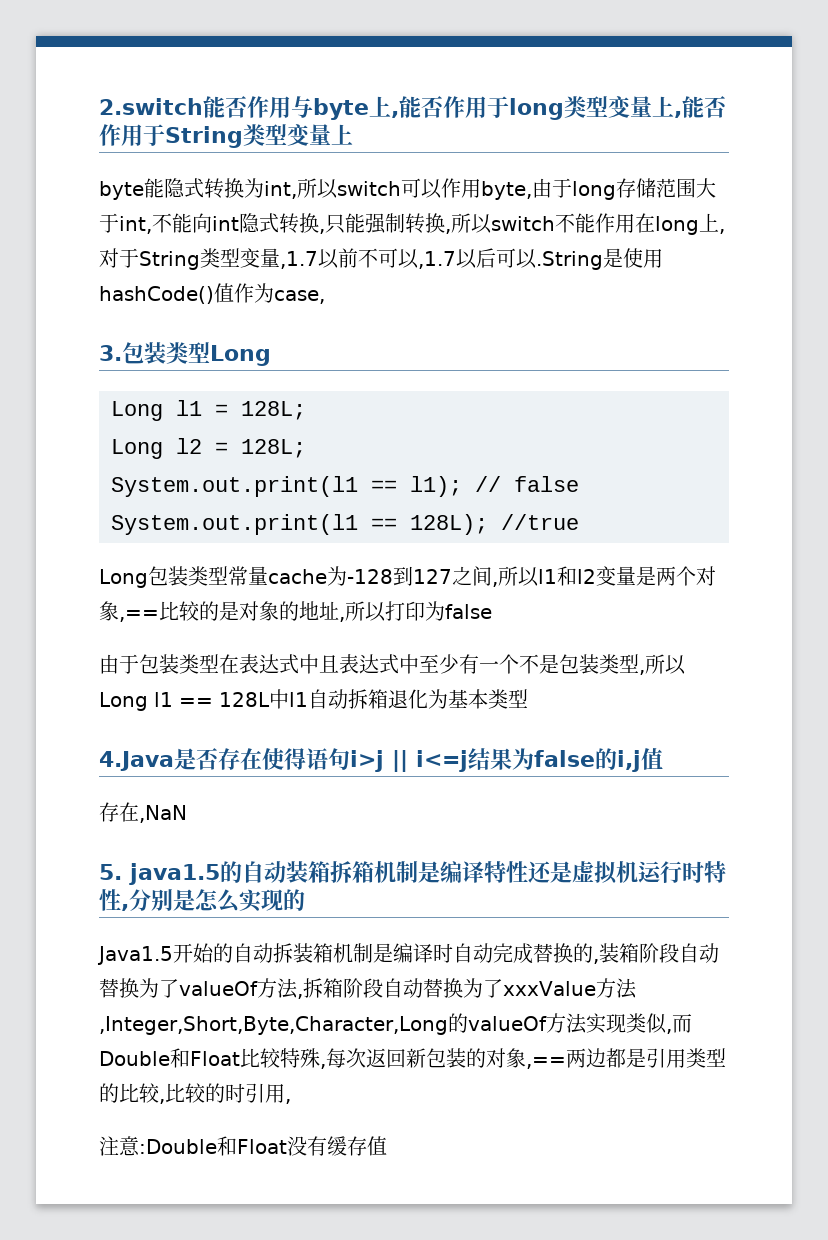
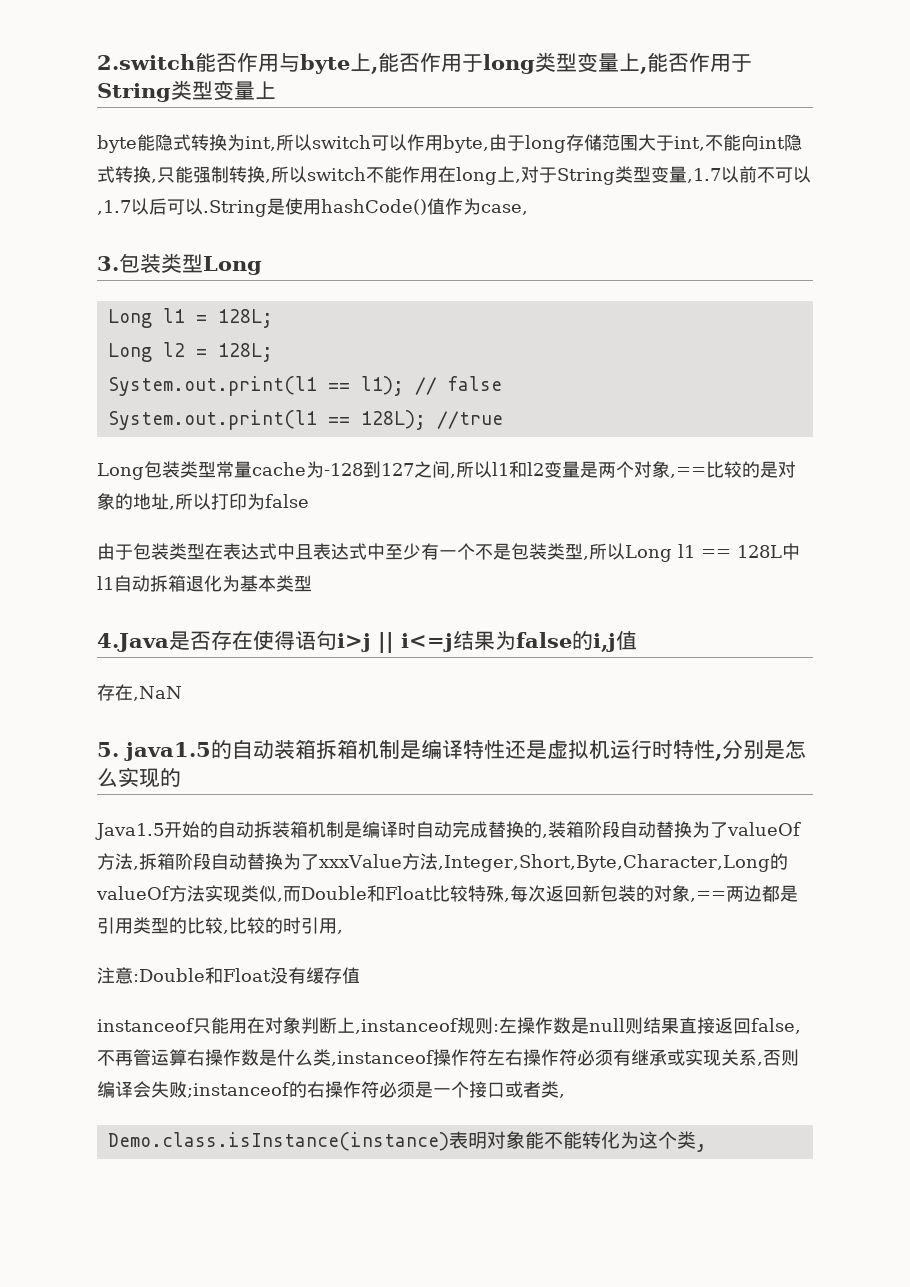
+ instanceof只能用在对象判断上,instanceof规则:左操作数是null则结果直接返回false,不再管运算右操作数是什么类,instanceof操作符左右操作符必须有继承或实现关系,否则编译会失败;instanceof的右操作符必须是一个接口或者类,
+ Demo.class.isInstance(instance)表明对象能不能转化为这个类,

